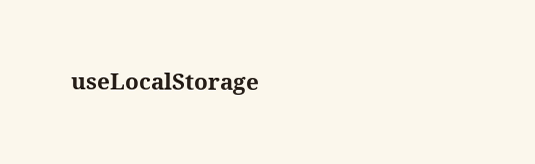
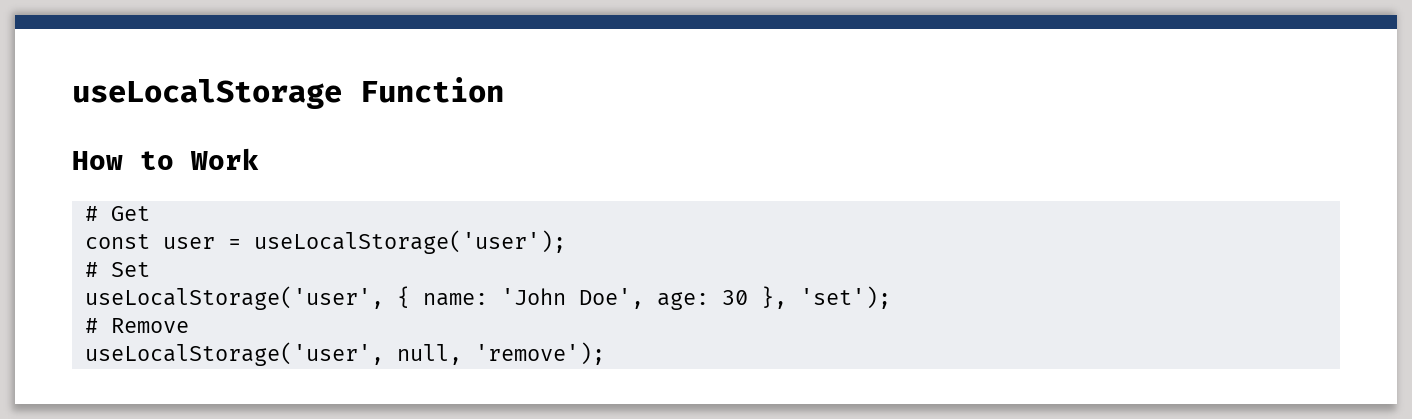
- useLocalStorage
+ useLocalStorage Function
+ How to Work
+ # Get
+ const user = useLocalStorage('user');
+ # Set
+ useLocalStorage('user', { name: 'John Doe', age: 30 }, 'set');
+ # Remove
+ useLocalStorage('user', null, 'remove');

